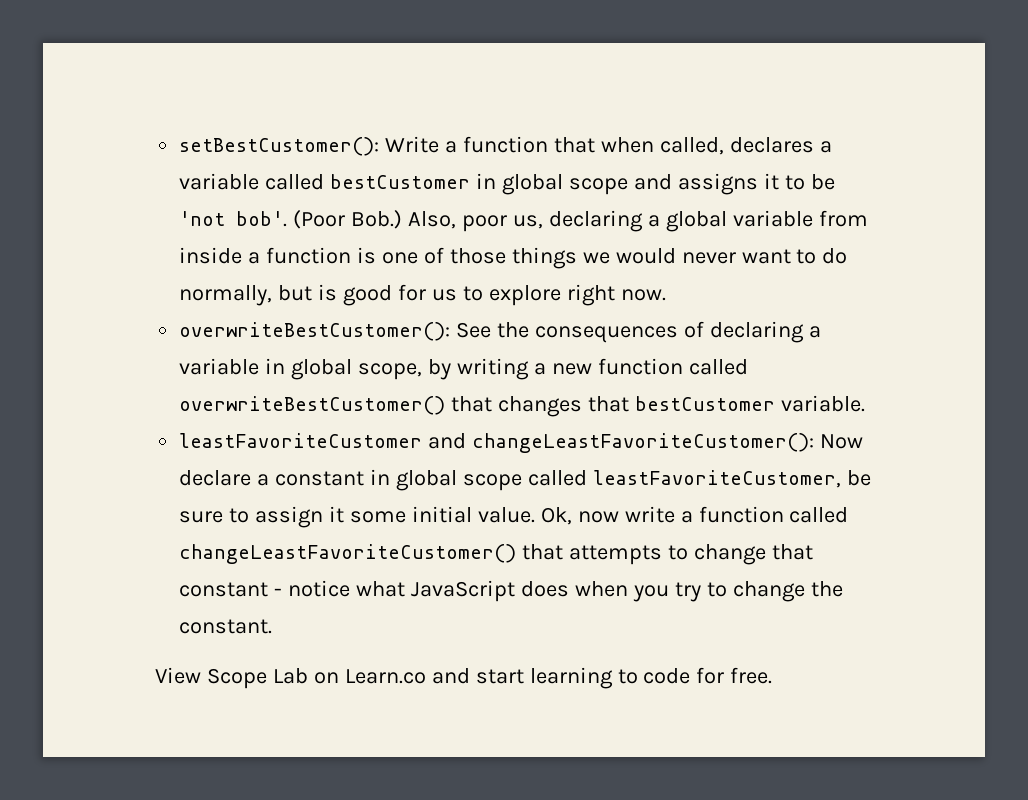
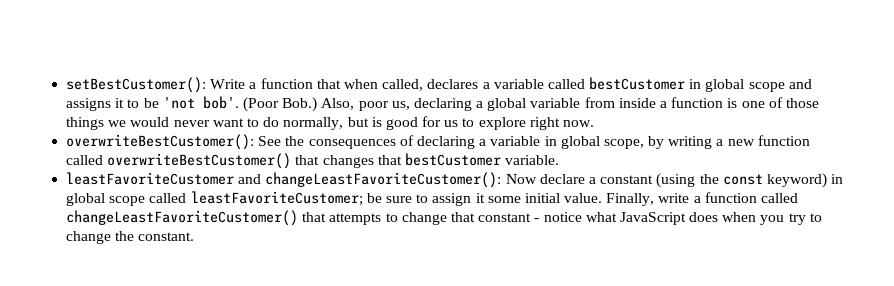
- leastFavoriteCustomer and changeLeastFavoriteCustomer(): Now declare a constant in global scope called leastFavoriteCustomer, be sure to assign it some initial value.
+ leastFavoriteCustomer and changeLeastFavoriteCustomer(): Now declare a constant (using the const keyword) in global scope called leastFavoriteCustomer; be sure to assign it some initial value.
- Ok, now write a function called changeLeastFavoriteCustomer() that attempts to change that constant - notice what JavaScript does when you try to change the constant.
+ Finally, write a function called changeLeastFavoriteCustomer() that attempts to change that constant - notice what JavaScript does when you try to change the constant.
- View Scope Lab on Learn.co and start learning to code for free.

